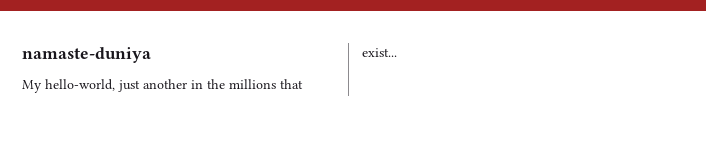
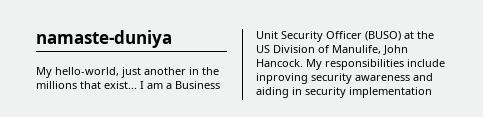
+ I am a Business Unit Security Officer (BUSO) at the US Division of Manulife, John Hancock. My responsibilities include inproving security awareness and aiding in security implementation

